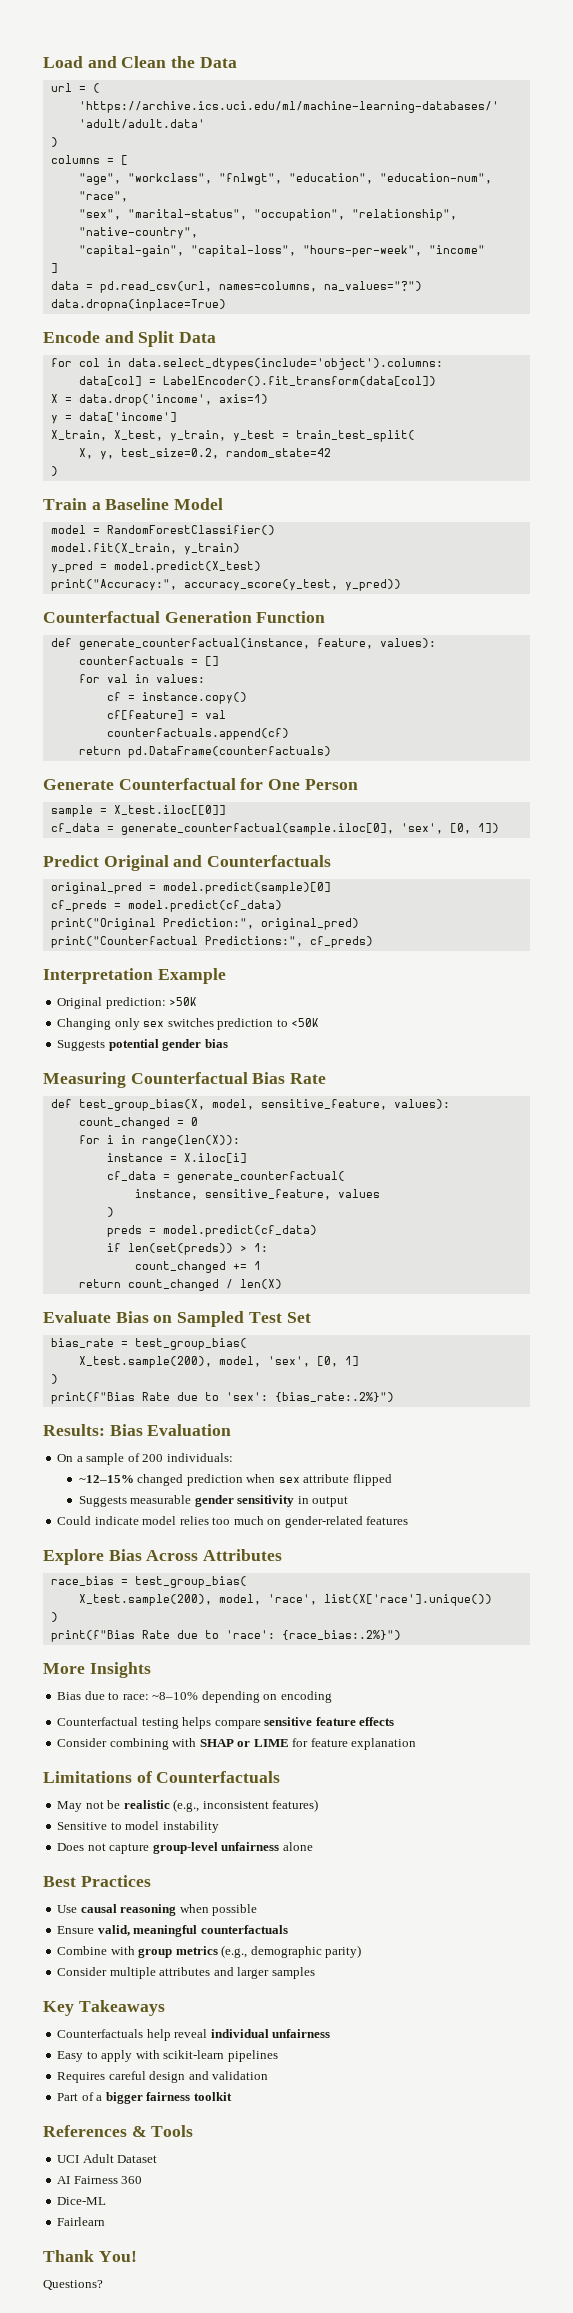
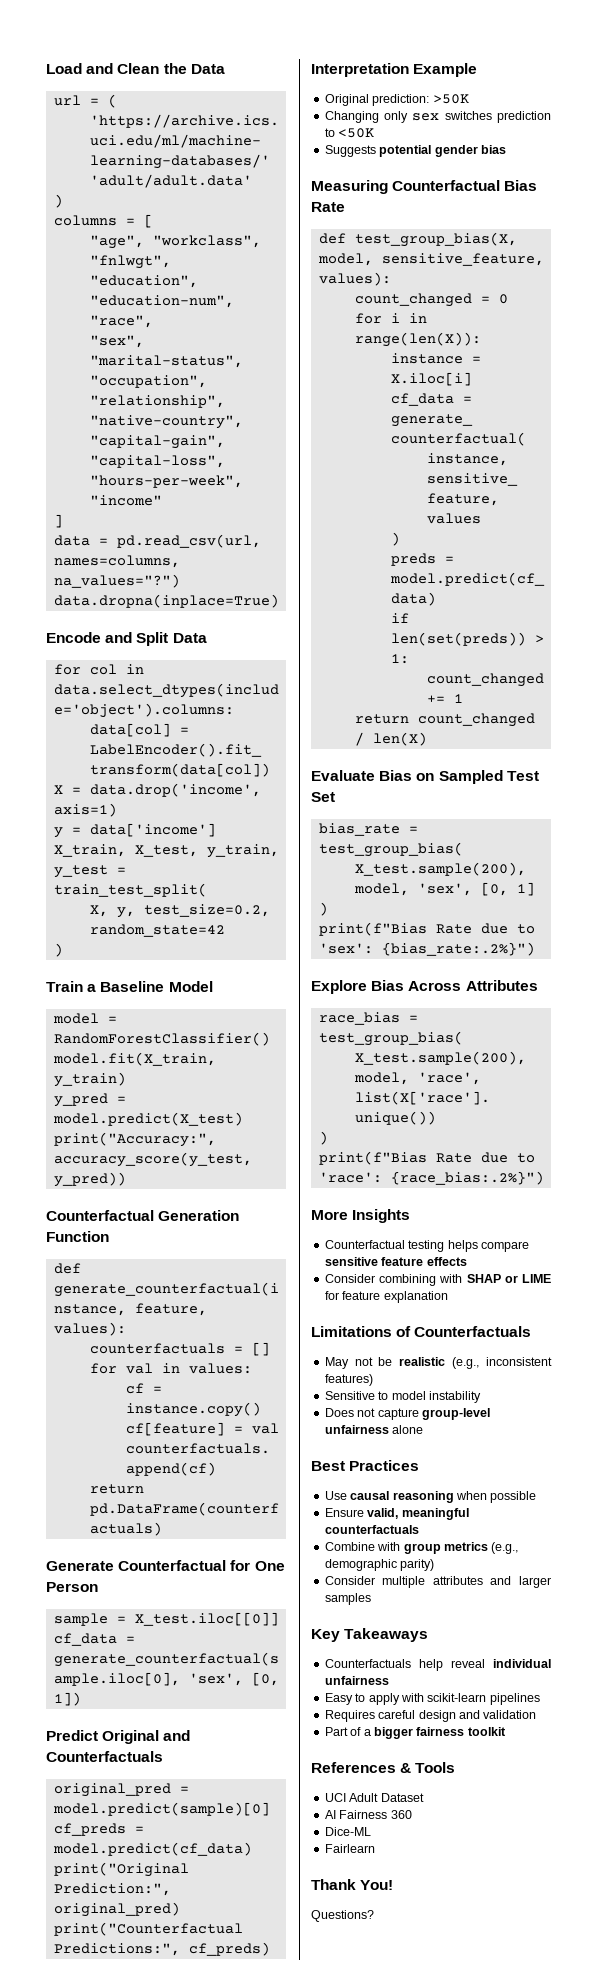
- Results: Bias Evaluation
- On a sample of 200 individuals:
- ~12–15% changed prediction when sex attribute flipped
- Suggests measurable gender sensitivity in output
- Could indicate model relies too much on gender-related features
- Bias due to race: ~8–10% depending on encoding

